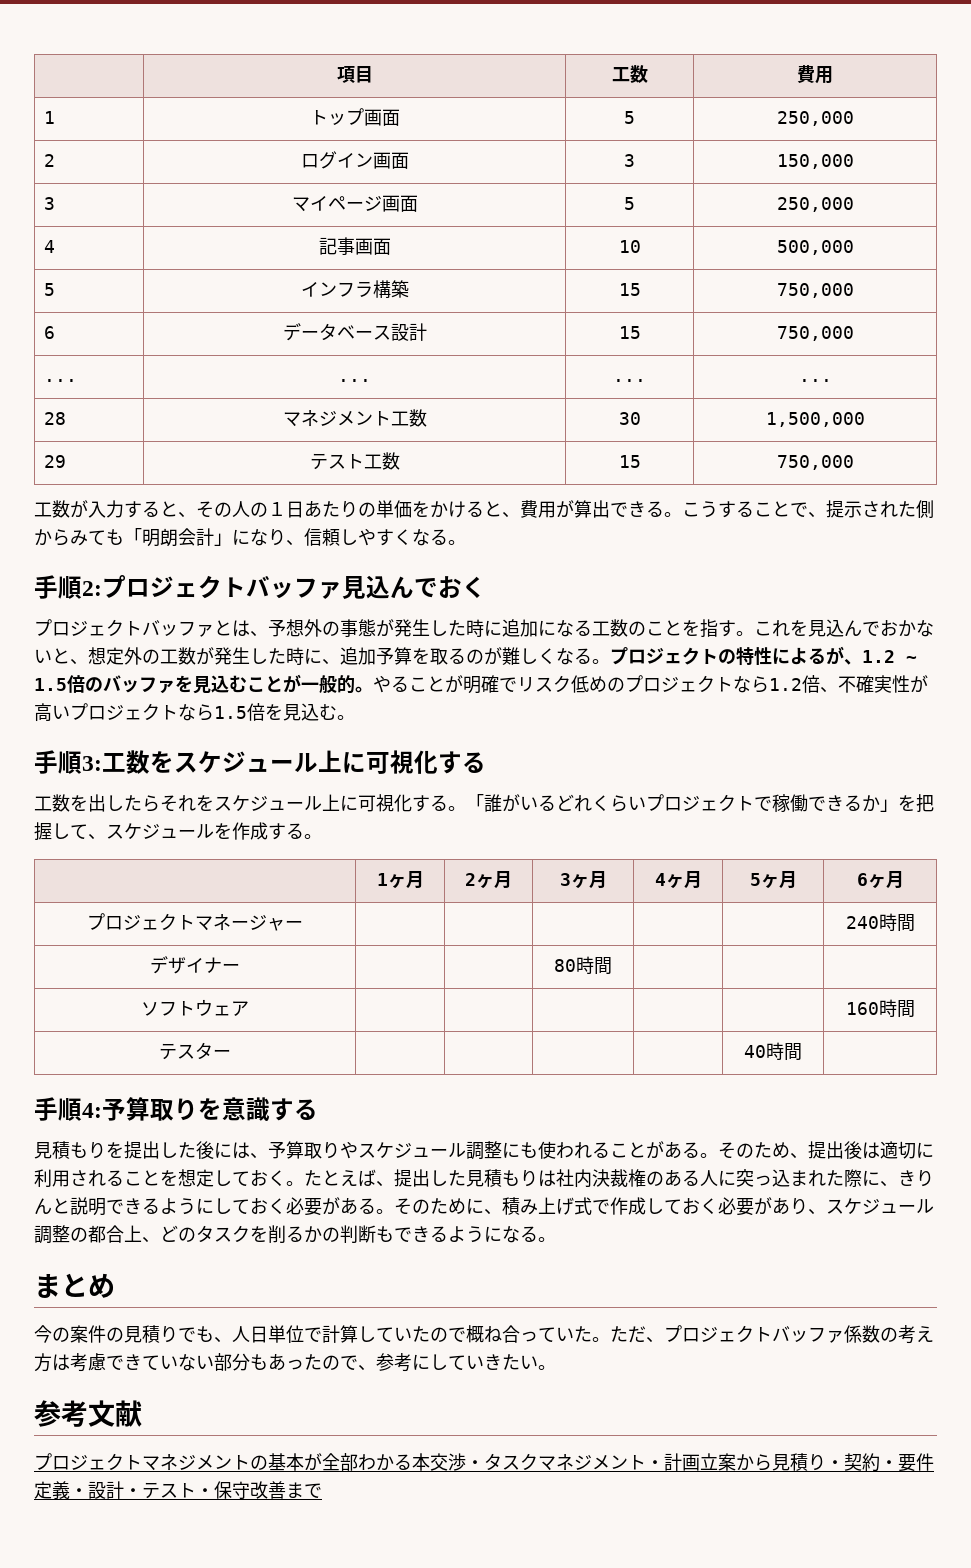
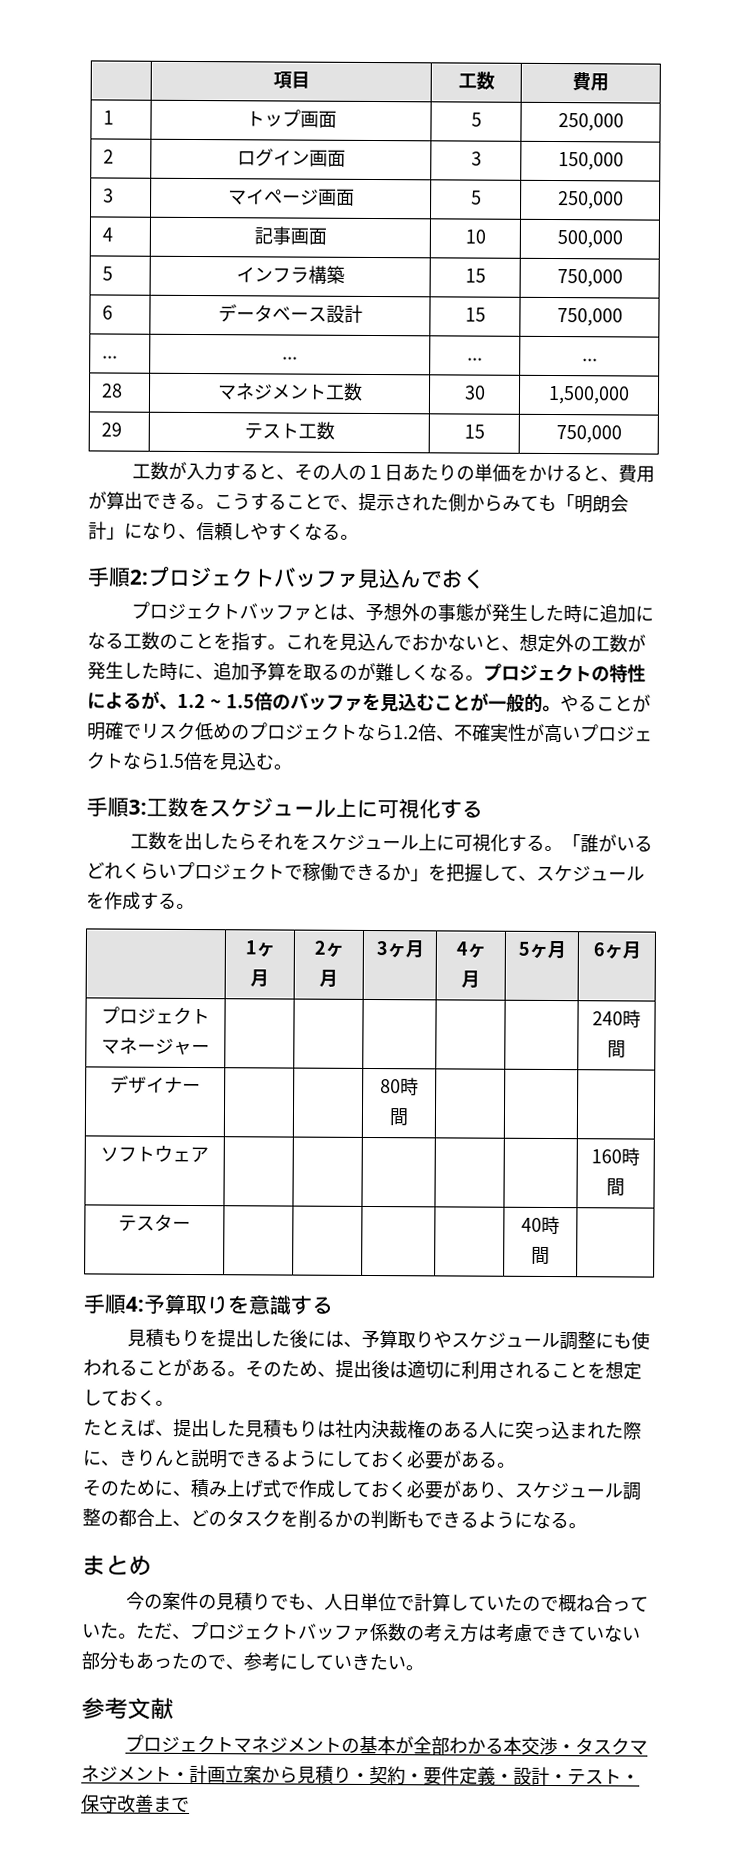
- そのため、提出後は適切に利用されることを想定しておく。たとえば、提出した見積もりは社内決裁権のある人に突っ込まれた際に、きりんと説明できるようにしておく必要がある。そのために、積み上げ式で作成しておく必要があり、スケジュール調整の都合上、どのタスクを削るかの判断もできるようになる。
+ そのため、提出後は適切に利用されることを想定しておく。
+ たとえば、提出した見積もりは社内決裁権のある人に突っ込まれた際に、きりんと説明できるようにしておく必要がある。
+ そのために、積み上げ式で作成しておく必要があり、スケジュール調整の都合上、どのタスクを削るかの判断もできるようになる。

